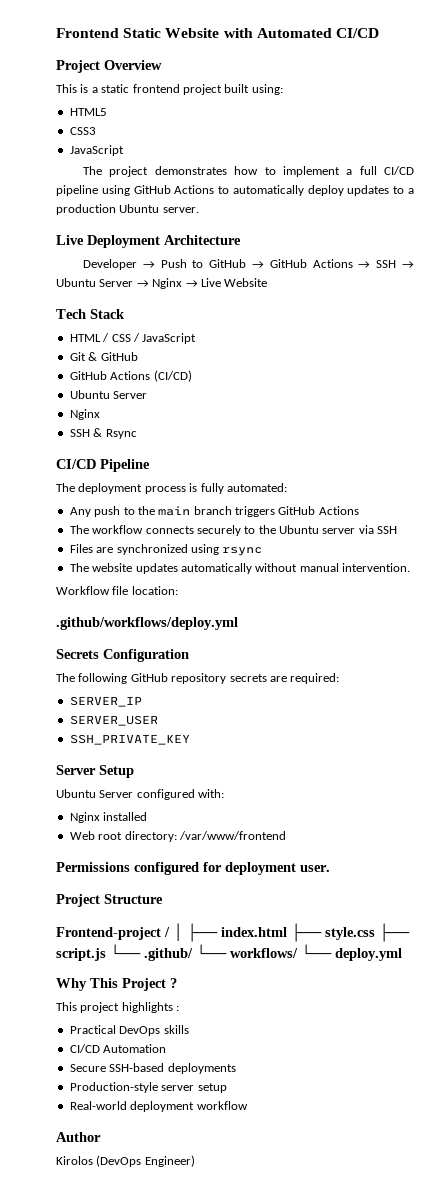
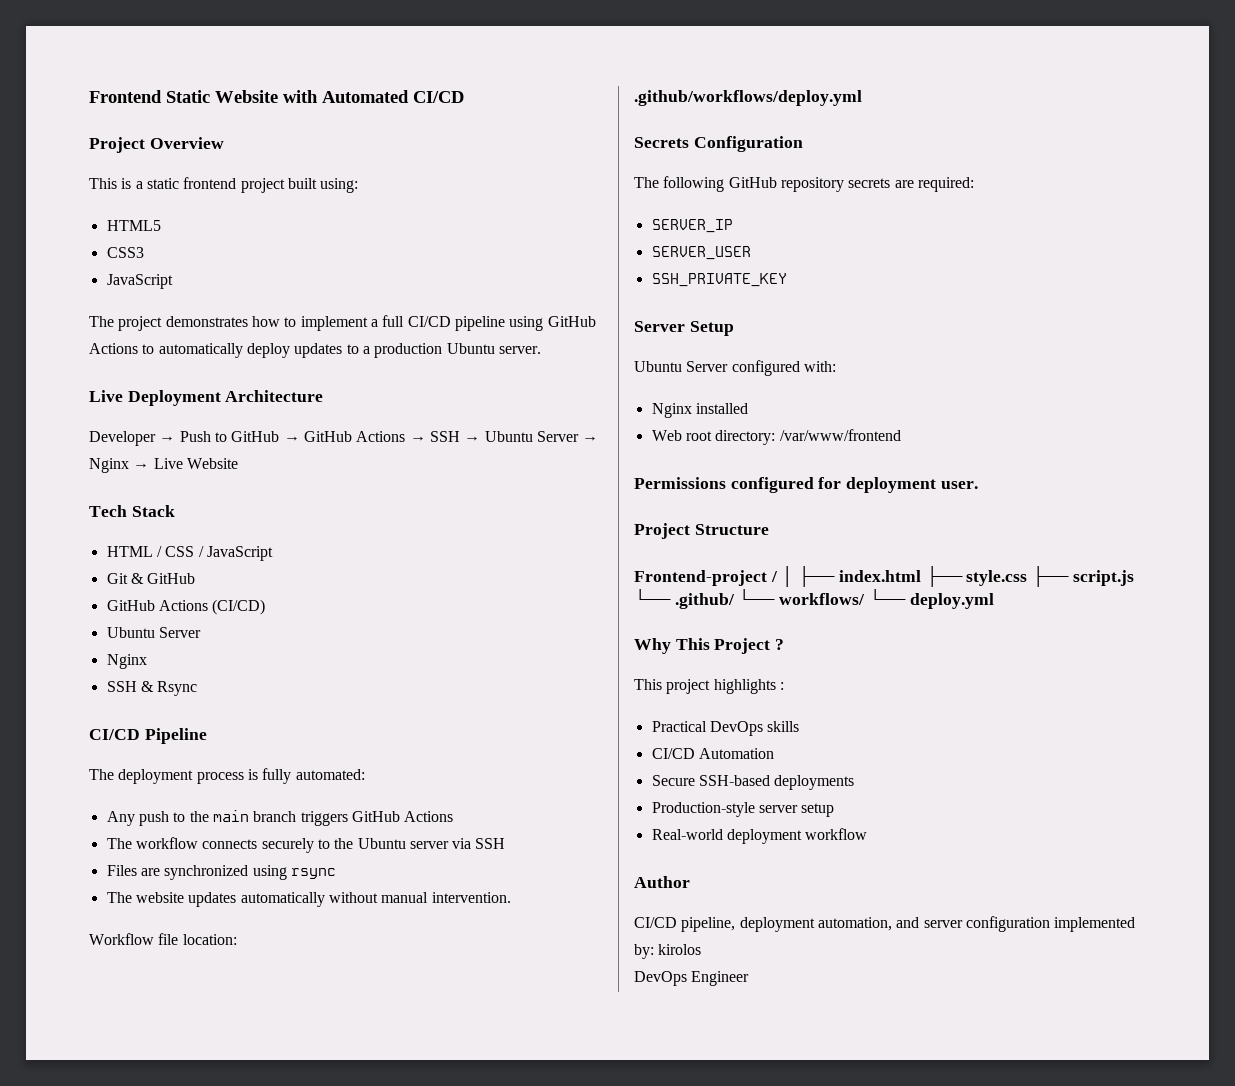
- Kirolos (DevOps Engineer)
+ CI/CD pipeline, deployment automation, and server configuration implemented by: kirolos
+ DevOps Engineer

